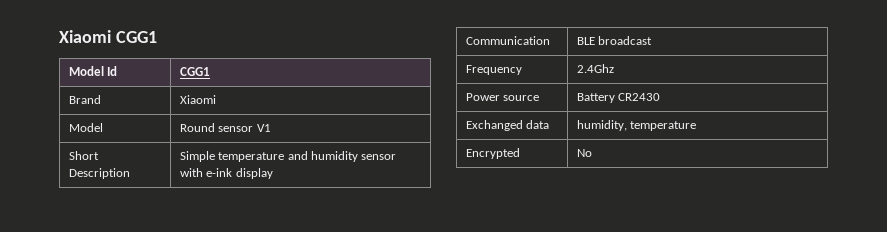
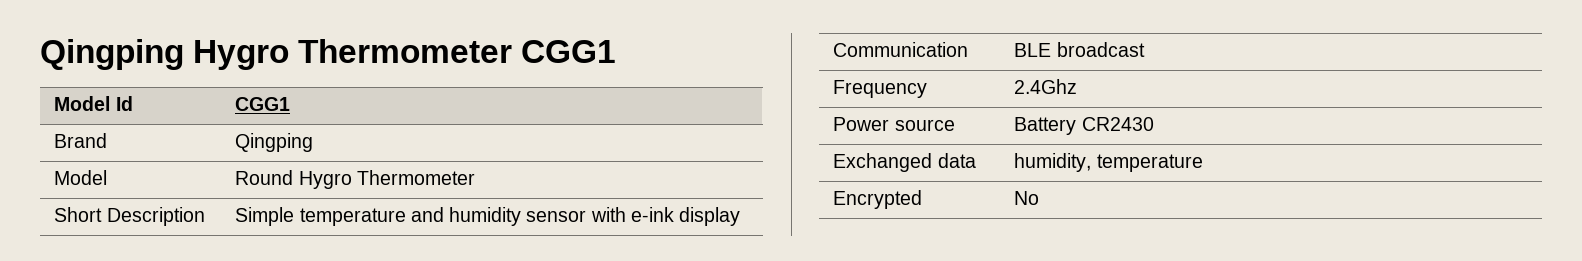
- Xiaomi CGG1
+ Qingping Hygro Thermometer CGG1
- Brand | Xiaomi
+ Brand | Qingping
- Model | Round sensor V1
+ Model | Round Hygro Thermometer

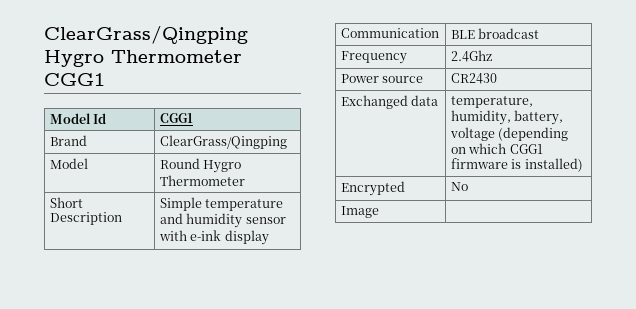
- Qingping Hygro Thermometer CGG1
+ ClearGrass/Qingping Hygro Thermometer CGG1
- Brand | Qingping
+ Brand | ClearGrass/Qingping
- Power source | Battery CR2430
+ Power source | CR2430
- Exchanged data | humidity, temperature
+ Exchanged data | temperature, humidity, battery, voltage (depending on which CGG1 firmware is installed)
+ Image |

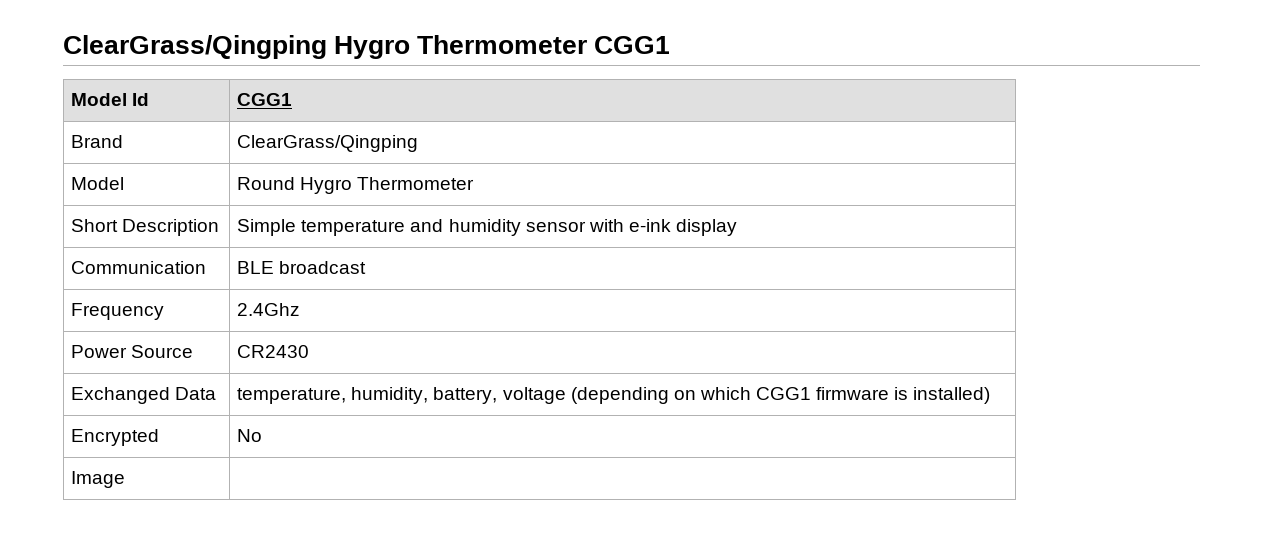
- Power source | CR2430
+ Power Source | CR2430
- Exchanged data | temperature, humidity, battery, voltage (depending on which CGG1 firmware is installed)
+ Exchanged Data | temperature, humidity, battery, voltage (depending on which CGG1 firmware is installed)

